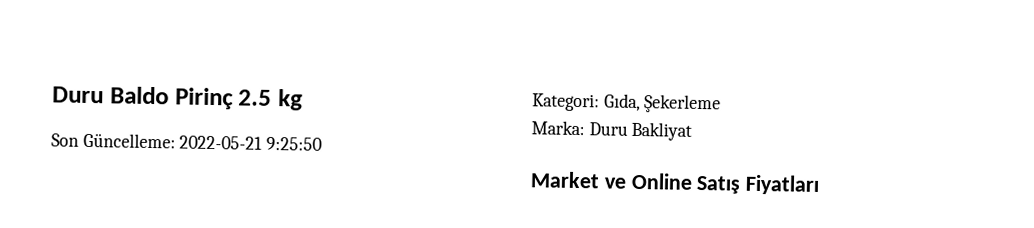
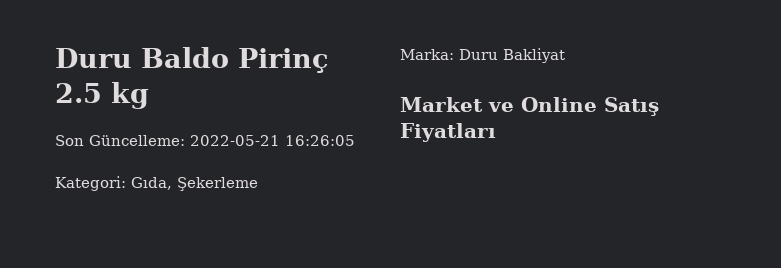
- Son Güncelleme: 2022-05-21 9:25:50
+ Son Güncelleme: 2022-05-21 16:26:05

